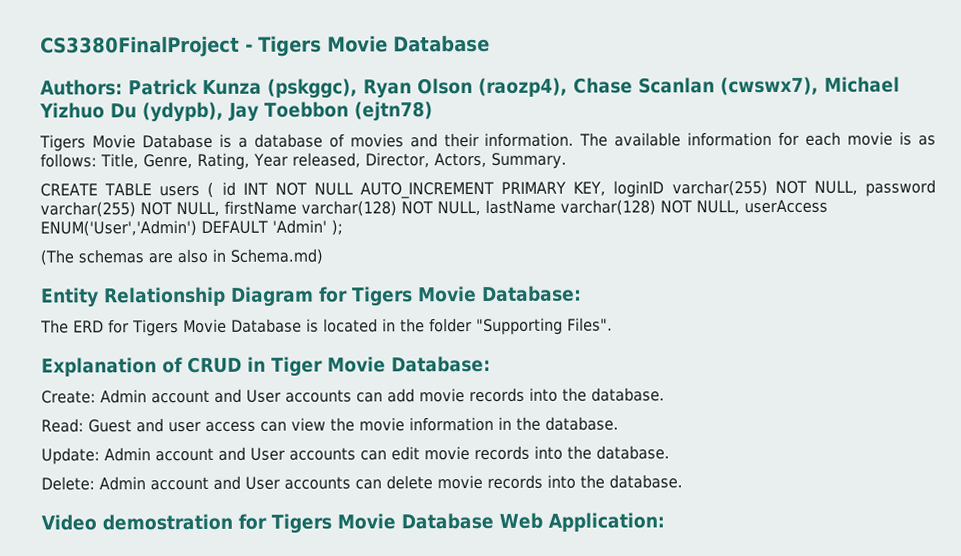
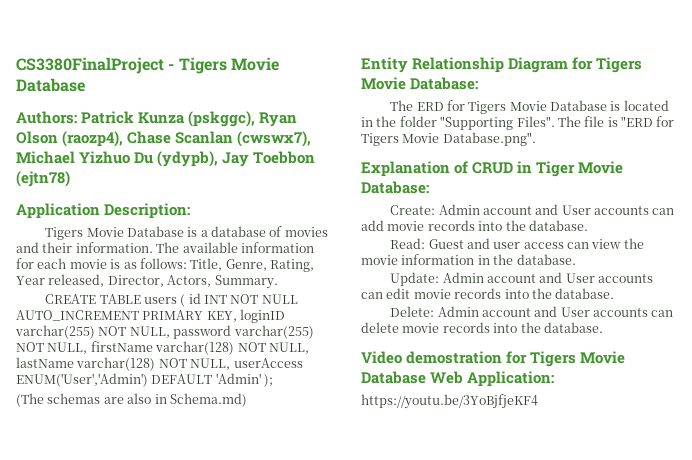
+ Application Description:
+ The file is "ERD for Tigers Movie Database.png".
+ https://youtu.be/3YoBjfjeKF4

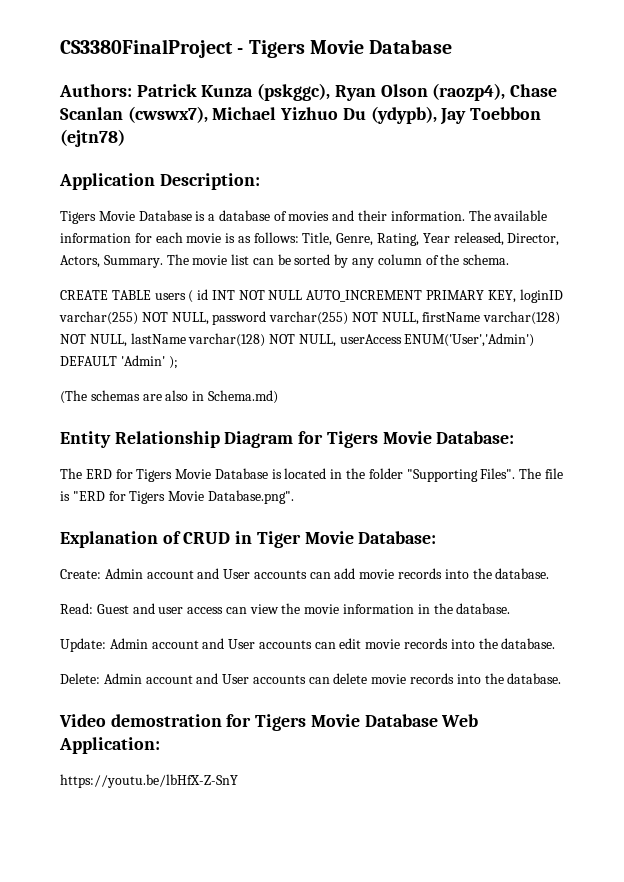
+ The movie list can be sorted by any column of the schema.
- https://youtu.be/3YoBjfjeKF4
+ https://youtu.be/lbHfX-Z-SnY

